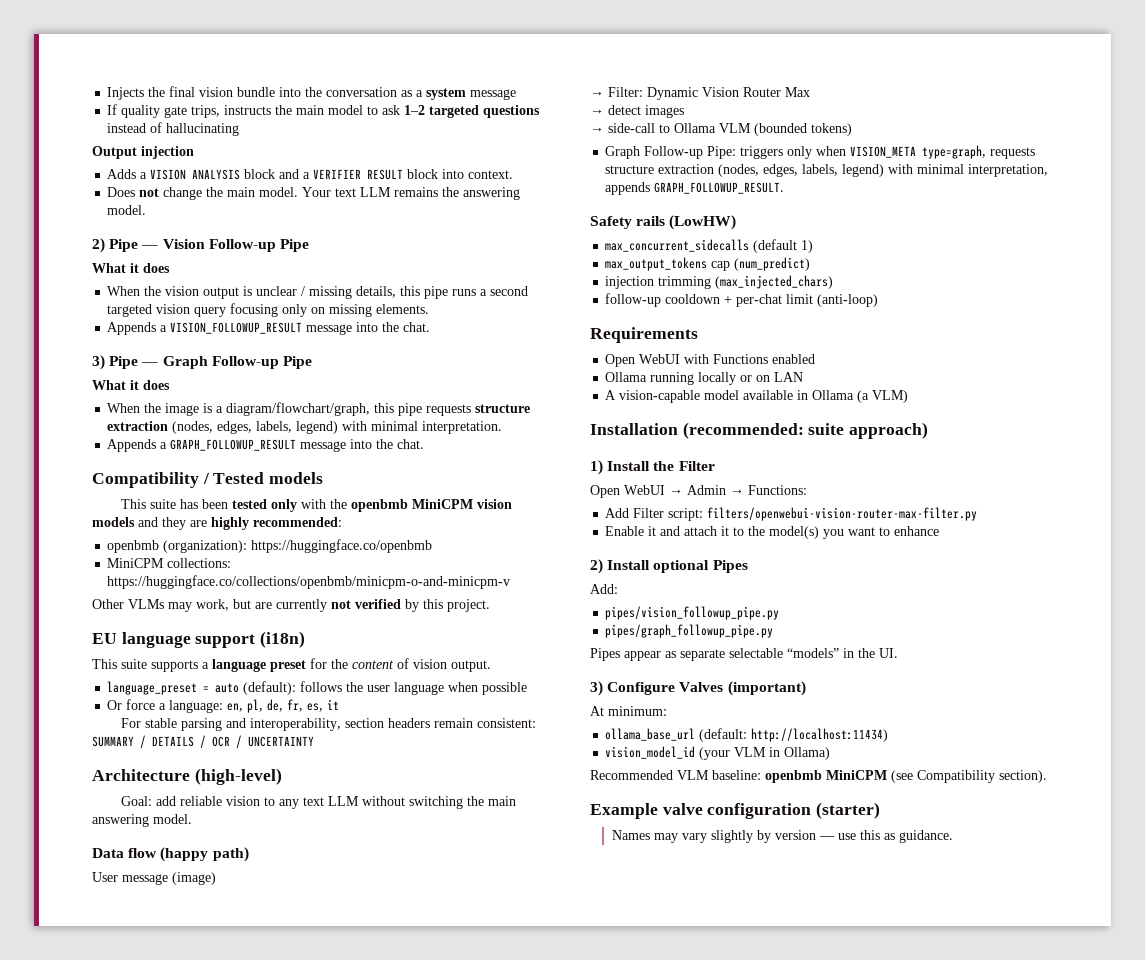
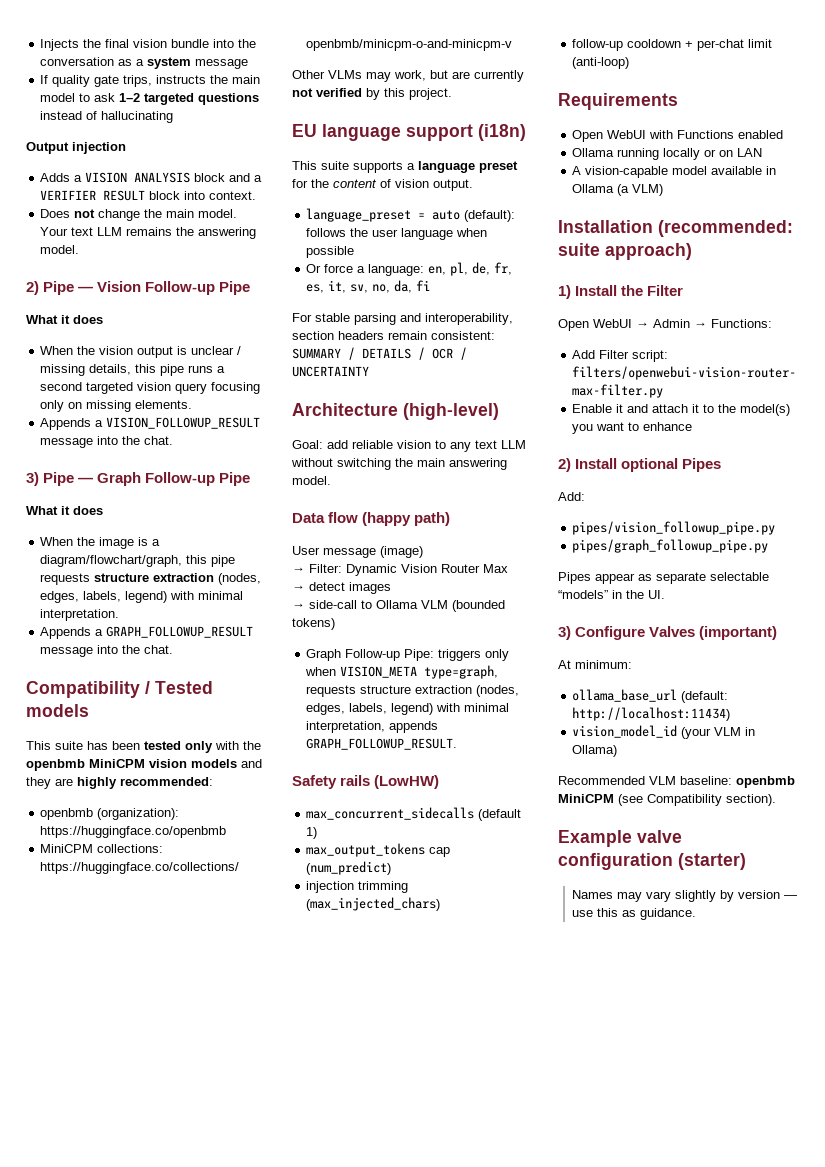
- Or force a language: en, pl, de, fr, es, it
+ Or force a language: en, pl, de, fr, es, it, sv, no, da, fi

